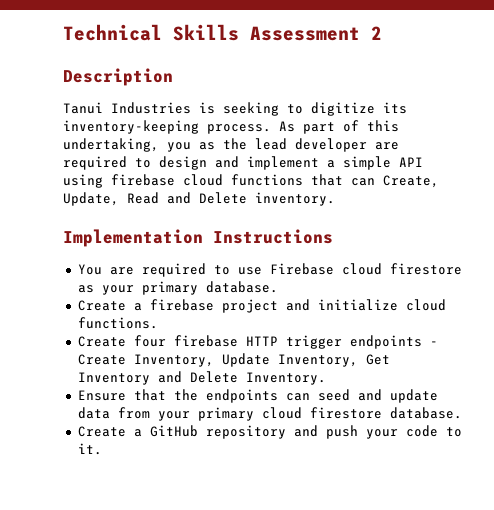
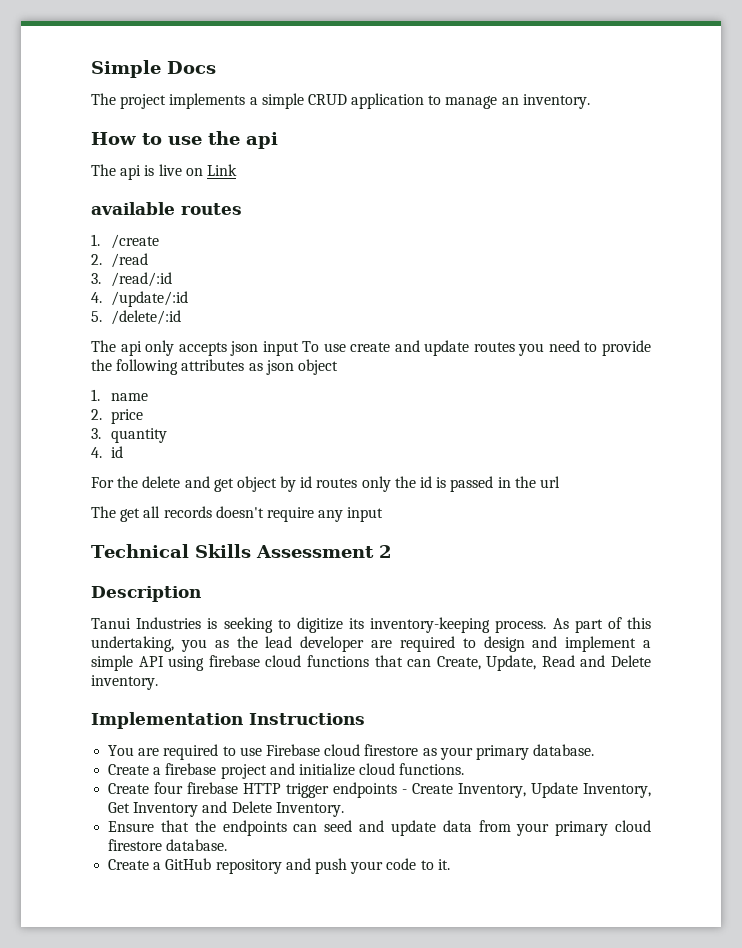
+ Simple Docs
+ The project implements a simple CRUD application to manage an inventory.
+ How to use the api
+ The api is live on Link
+ available routes
+ 1. /create
+ 2. /read
+ 3. /read/:id
+ 4. /update/:id
+ 5. /delete/:id
+ The api only accepts json input To use create and update routes you need to provide the following attributes as json object
+ 1. name
+ 2. price
+ 3. quantity
+ 4. id
+ For the delete and get object by id routes only the id is passed in the url
+ The get all records doesn't require any input

